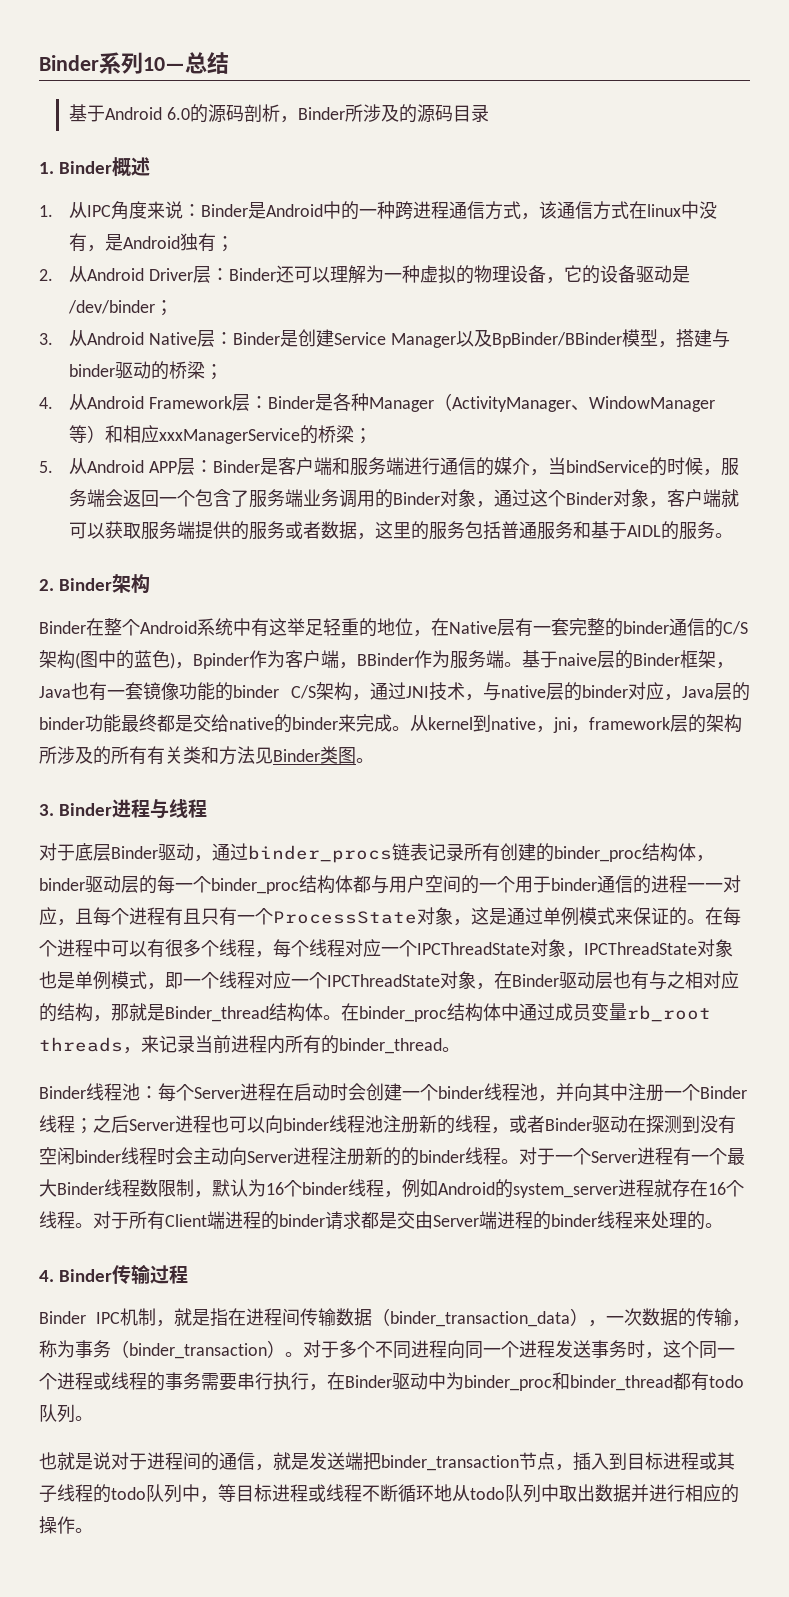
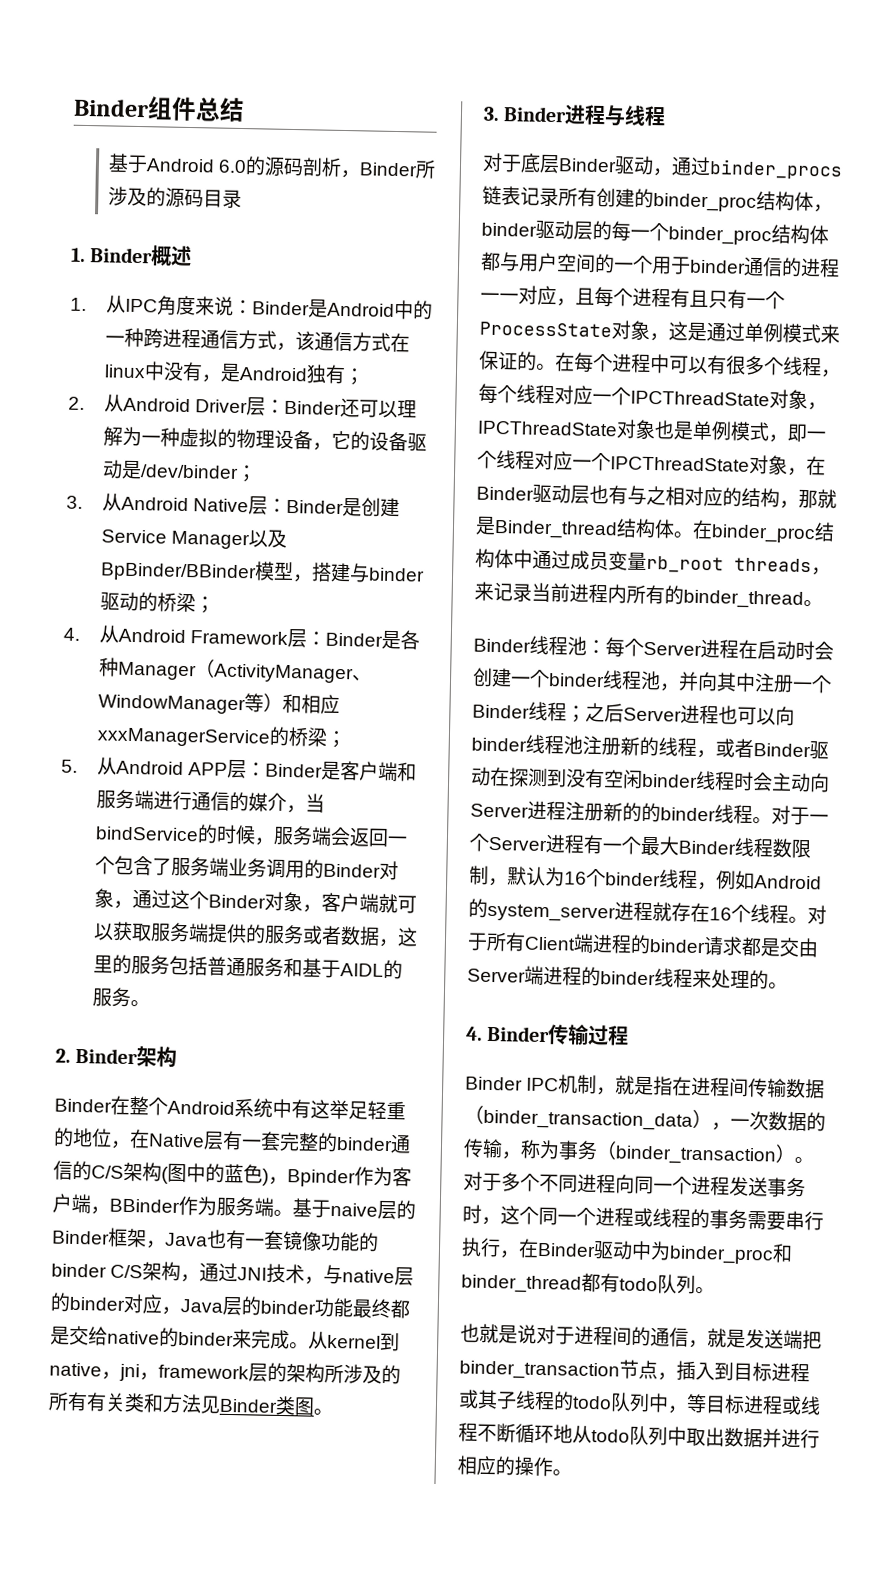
- Binder系列10—总结
+ Binder组件总结

